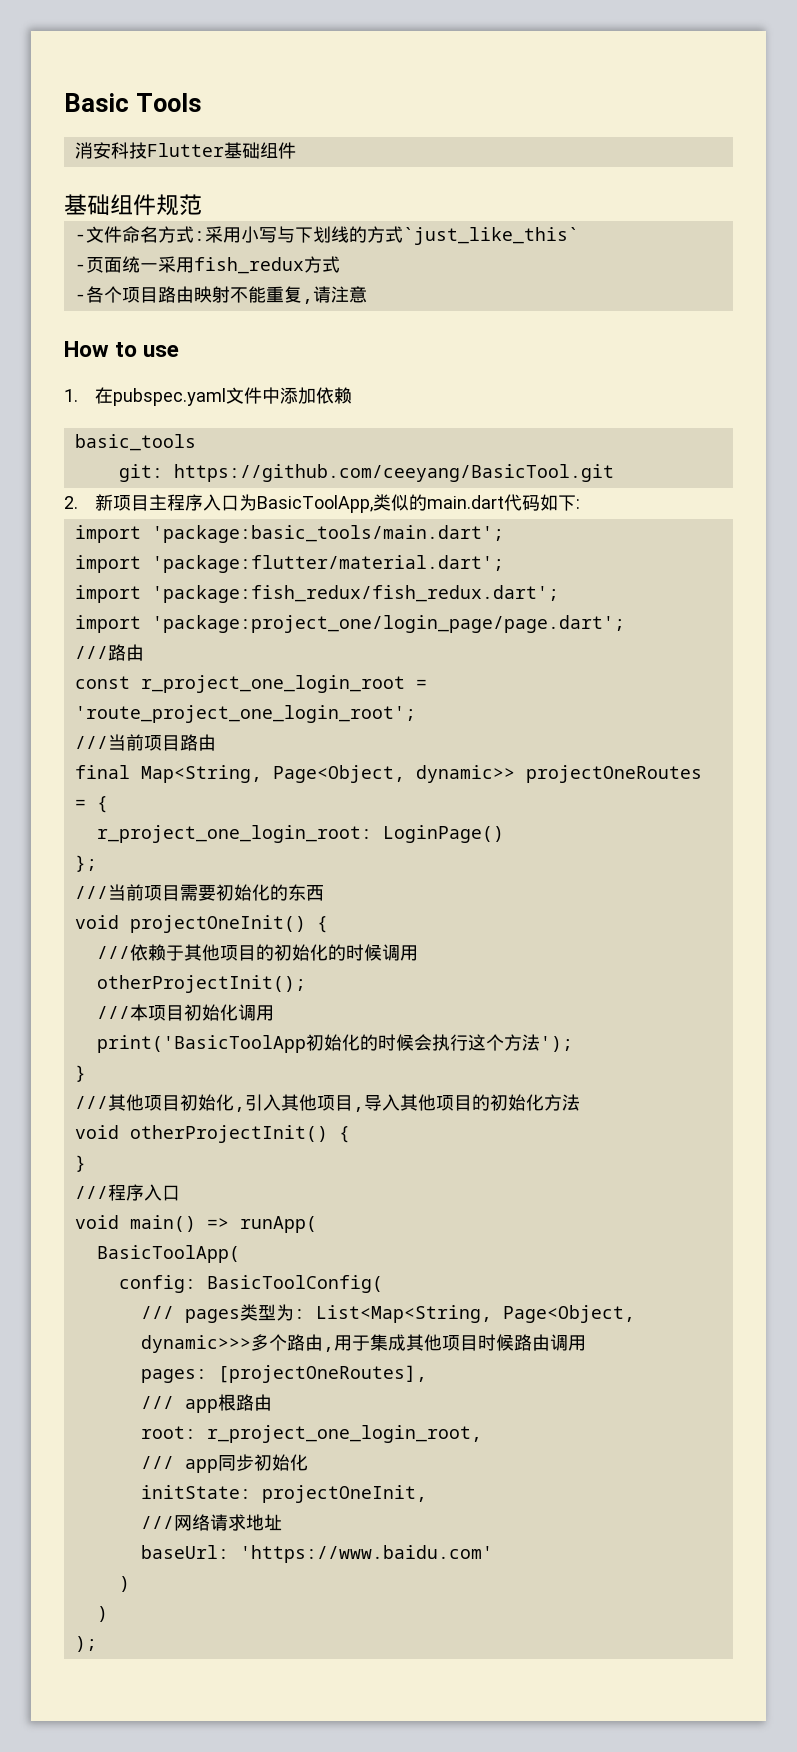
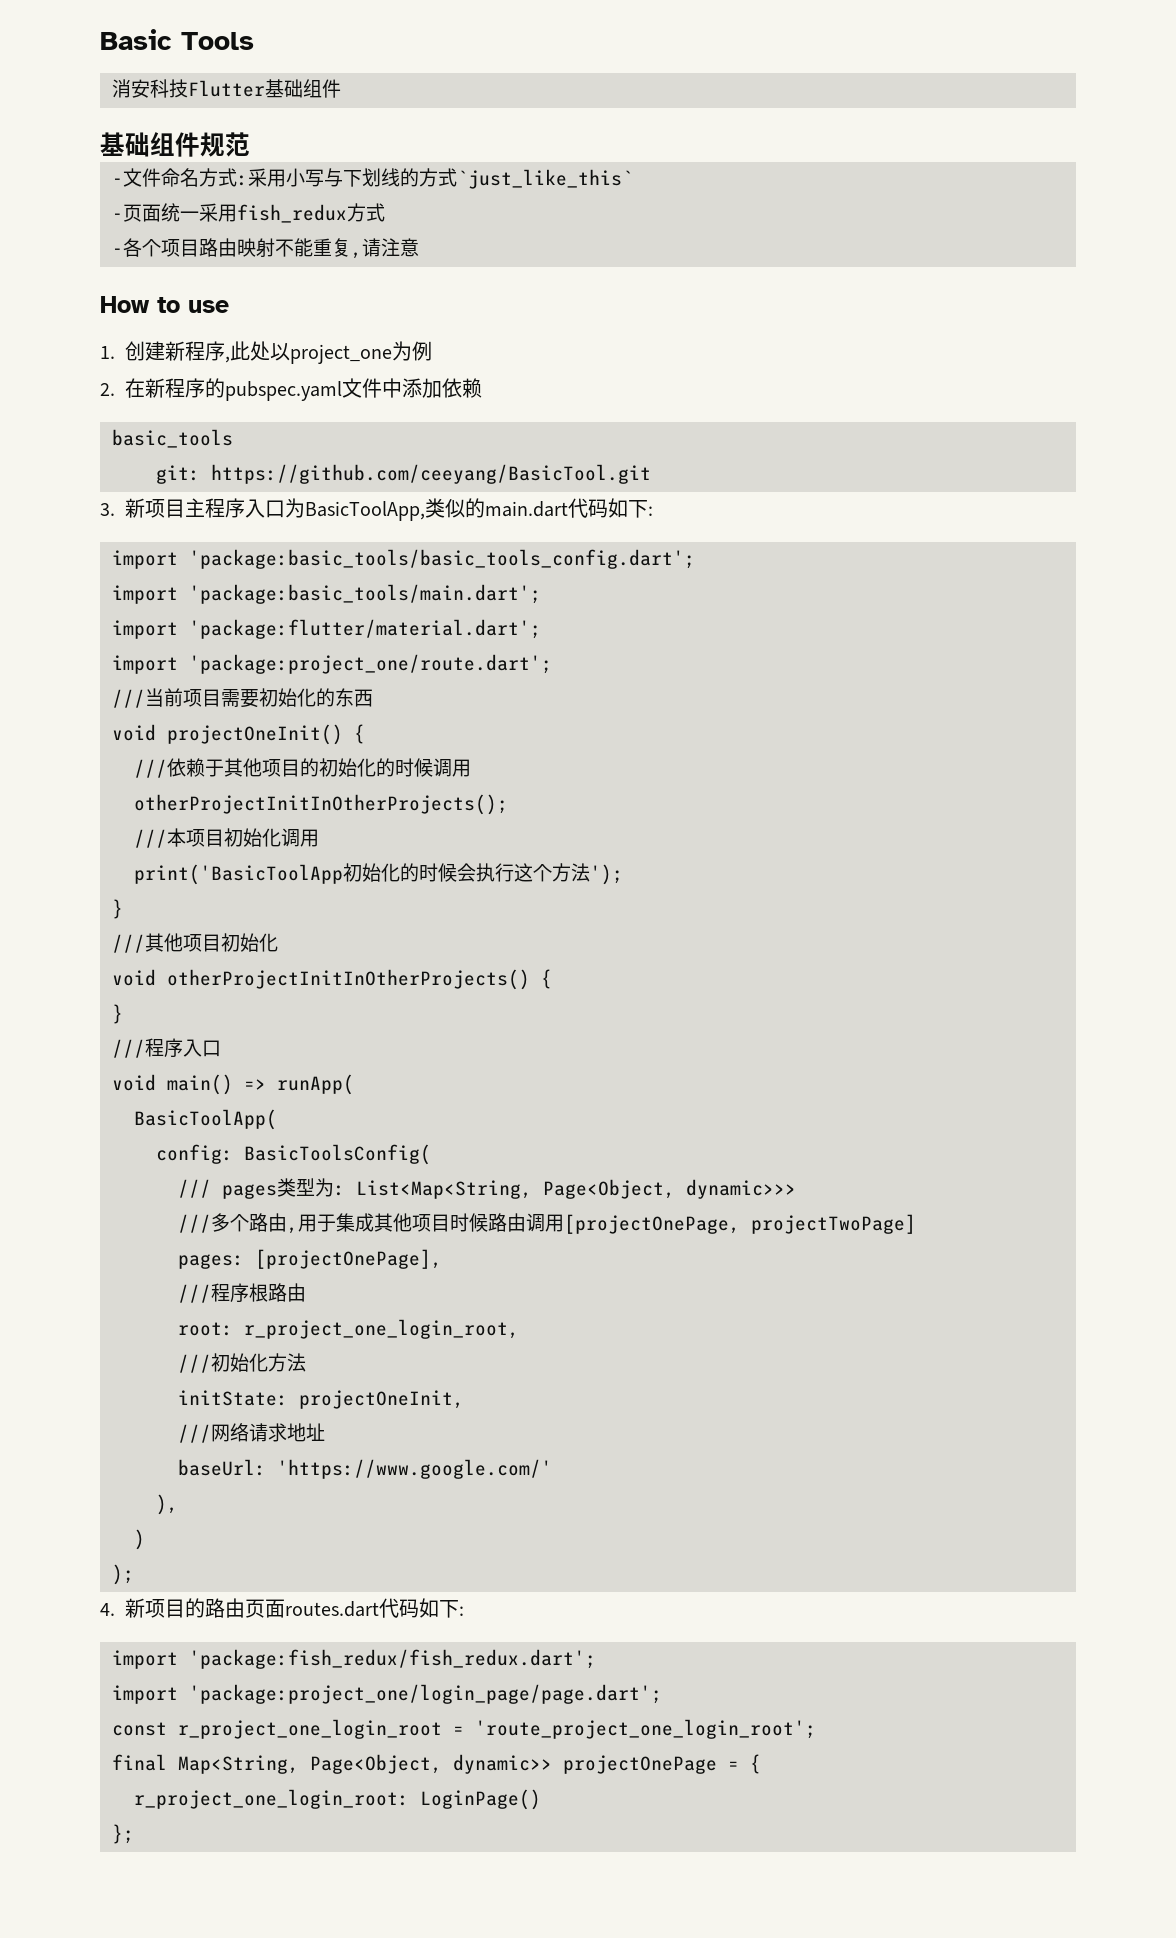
- 1.在pubspec.yaml文件中添加依赖
+ 1.创建新程序,此处以project_one为例
+ 2.在新程序的pubspec.yaml文件中添加依赖
- 2.新项目主程序入口为BasicToolApp,类似的main.dart代码如下:
+ 3.新项目主程序入口为BasicToolApp,类似的main.dart代码如下:
+ import 'package:basic_tools/basic_tools_config.dart';
- import 'package:fish_redux/fish_redux.dart';
- import 'package:project_one/login_page/page.dart';
- ///路由
- const r_project_one_login_root = 'route_project_one_login_root';
- ///当前项目路由
- final Map<String, Page<Object, dynamic>> projectOneRoutes = {
- r_project_one_login_root: LoginPage()
- };
+ import 'package:project_one/route.dart';
- otherProjectInit();
+ otherProjectInitInOtherProjects();
- ///其他项目初始化,引入其他项目,导入其他项目的初始化方法
- void otherProjectInit() {
+ ///其他项目初始化
+ void otherProjectInitInOtherProjects() {
- config: BasicToolConfig(
+ config: BasicToolsConfig(
- /// pages类型为: List<Map<String, Page<Object, dynamic>>>多个路由,用于集成其他项目时候路由调用
+ /// pages类型为: List<Map<String, Page<Object, dynamic>>>
+ ///多个路由,用于集成其他项目时候路由调用[projectOnePage, projectTwoPage]
- pages: [projectOneRoutes],
- /// app根路由
+ pages: [projectOnePage],
+ ///程序根路由
- /// app同步初始化
+ ///初始化方法
- baseUrl: 'https://www.baidu.com'
- )
+ baseUrl: 'https://www.google.com/'
+ ),
+ 4.新项目的路由页面routes.dart代码如下:
+ import 'package:fish_redux/fish_redux.dart';
+ import 'package:project_one/login_page/page.dart';
+ const r_project_one_login_root = 'route_project_one_login_root';
+ final Map<String, Page<Object, dynamic>> projectOnePage = {
+ r_project_one_login_root: LoginPage()
+ };

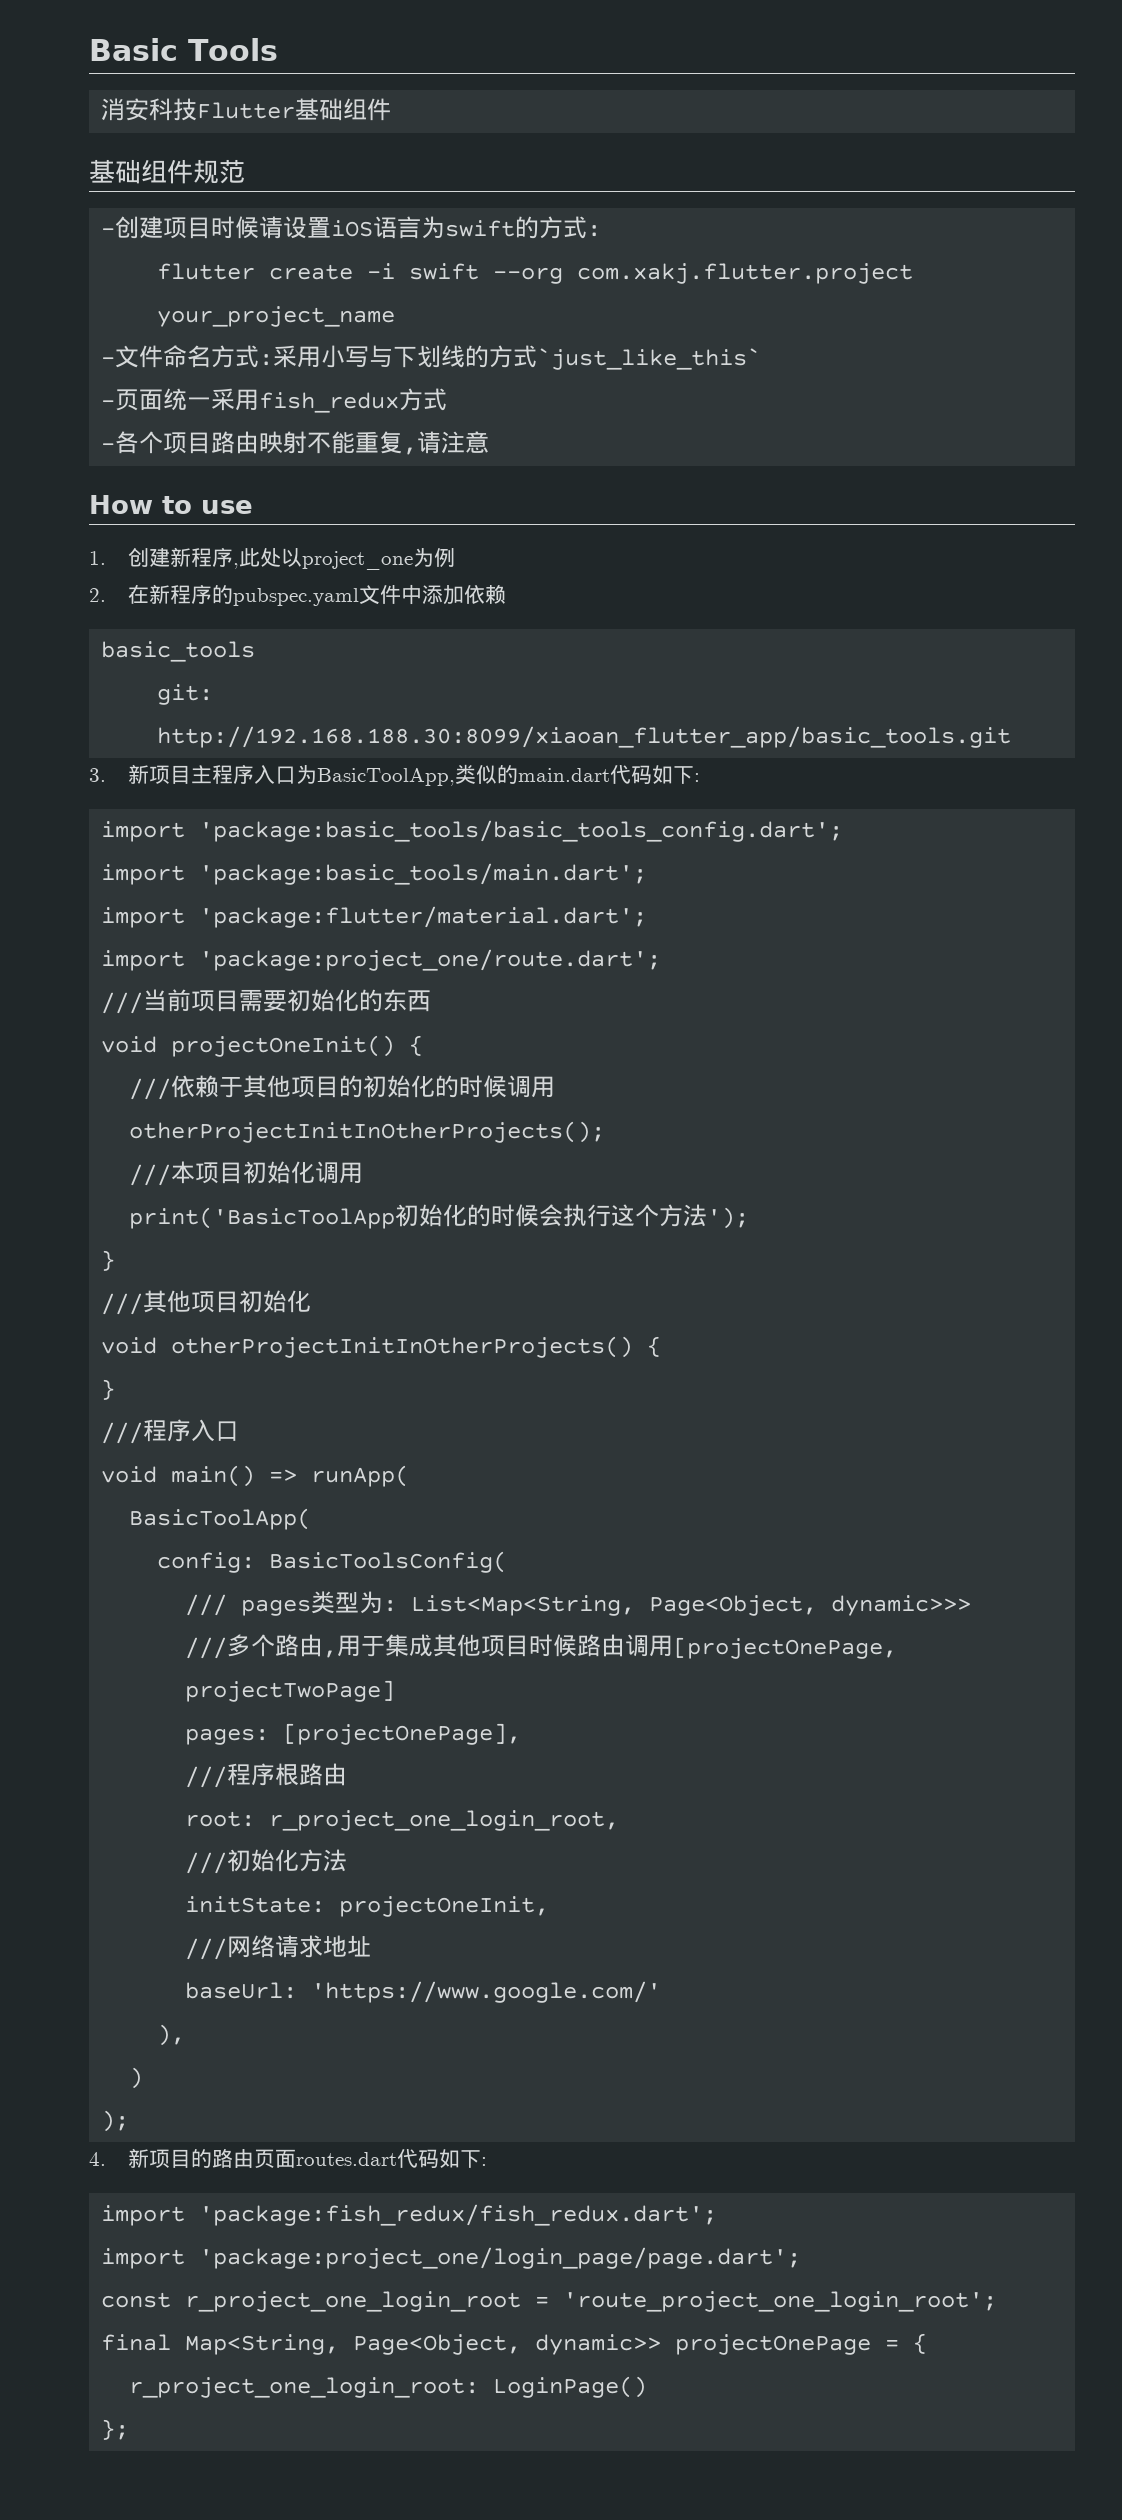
+ -创建项目时候请设置iOS语言为swift的方式:
+ flutter create -i swift --org com.xakj.flutter.project your_project_name
- git: https://github.com/ceeyang/BasicTool.git
+ git: http://192.168.188.30:8099/xiaoan_flutter_app/basic_tools.git

